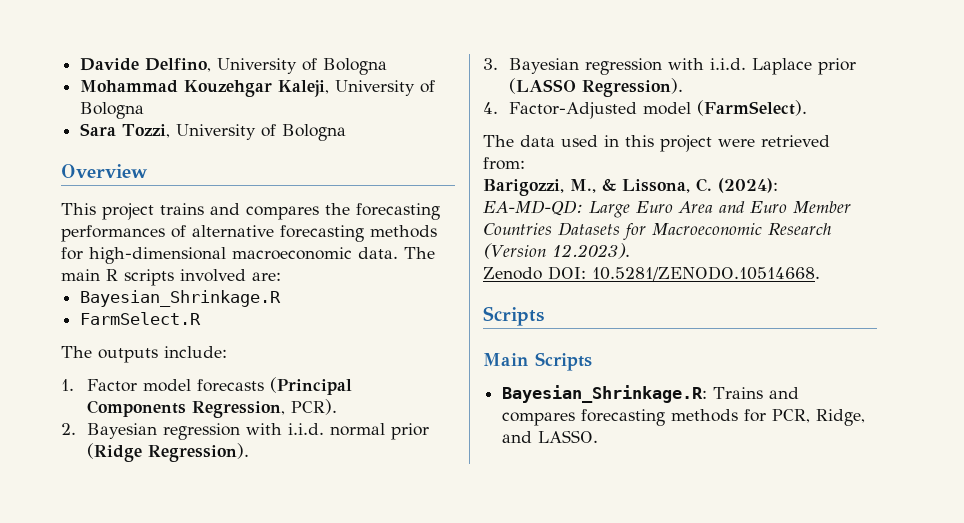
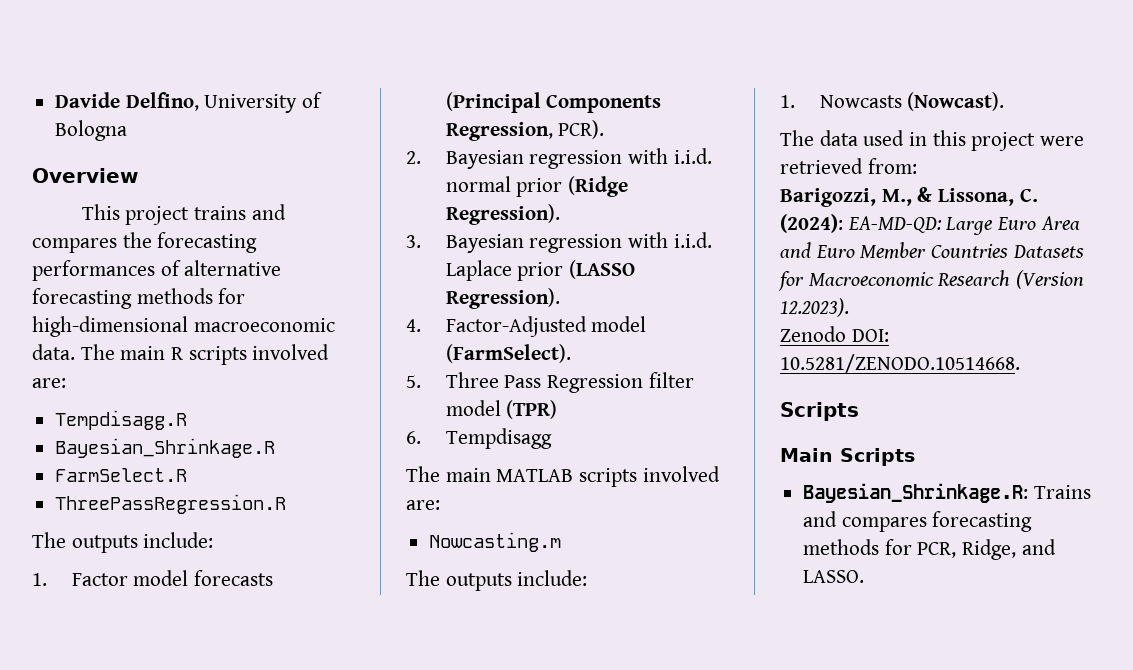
- Mohammad Kouzehgar Kaleji, University of Bologna
- Sara Tozzi, University of Bologna
+ Tempdisagg.R
+ ThreePassRegression.R
+ 5. Three Pass Regression filter model (TPR)
+ 6. Tempdisagg
+ The main MATLAB scripts involved are:
+ Nowcasting.m
+ The outputs include:
+ 1. Nowcasts (Nowcast).

